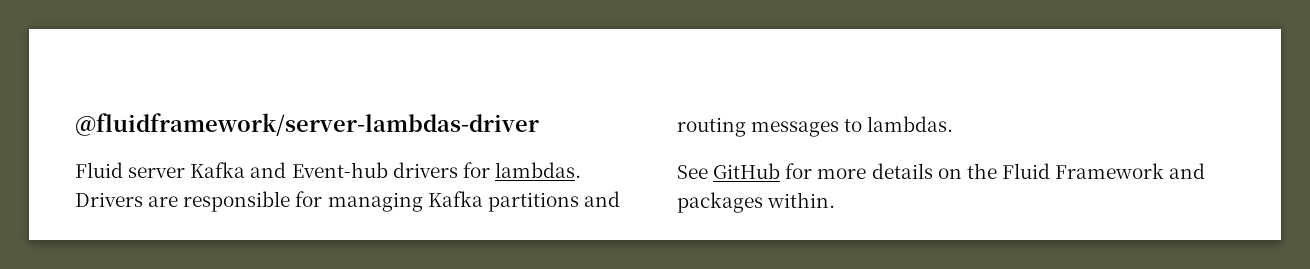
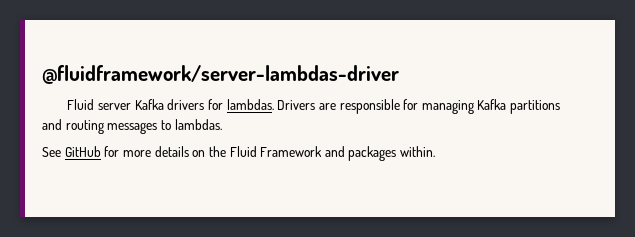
- Fluid server Kafka and Event-hub drivers for lambdas.
+ Fluid server Kafka drivers for lambdas.

